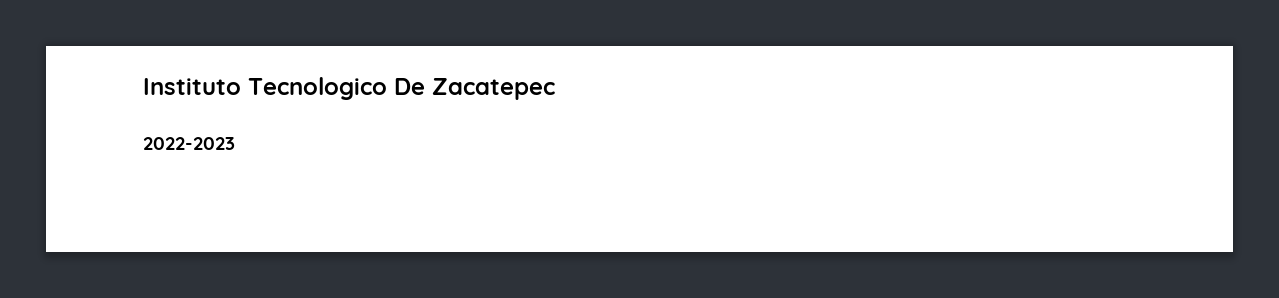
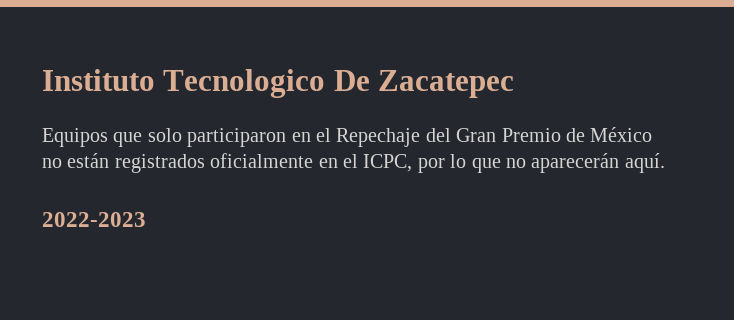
+ Equipos que solo participaron en el Repechaje del Gran Premio de México no están registrados oficialmente en el ICPC, por lo que no aparecerán aquí.

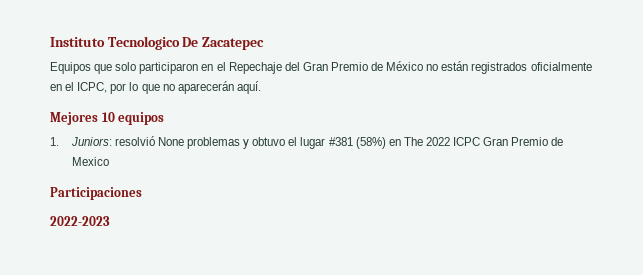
+ Mejores 10 equipos
+ 1. Juniors: resolvió None problemas y obtuvo el lugar #381 (58%) en The 2022 ICPC Gran Premio de Mexico
+ Participaciones

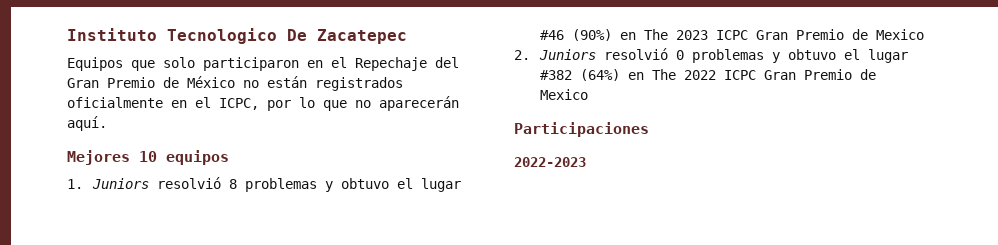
- 1. Juniors: resolvió None problemas y obtuvo el lugar #381 (58%) en The 2022 ICPC Gran Premio de Mexico
+ 1. Juniors resolvió 8 problemas y obtuvo el lugar #46 (90%) en The 2023 ICPC Gran Premio de Mexico
+ 2. Juniors resolvió 0 problemas y obtuvo el lugar #382 (64%) en The 2022 ICPC Gran Premio de Mexico

